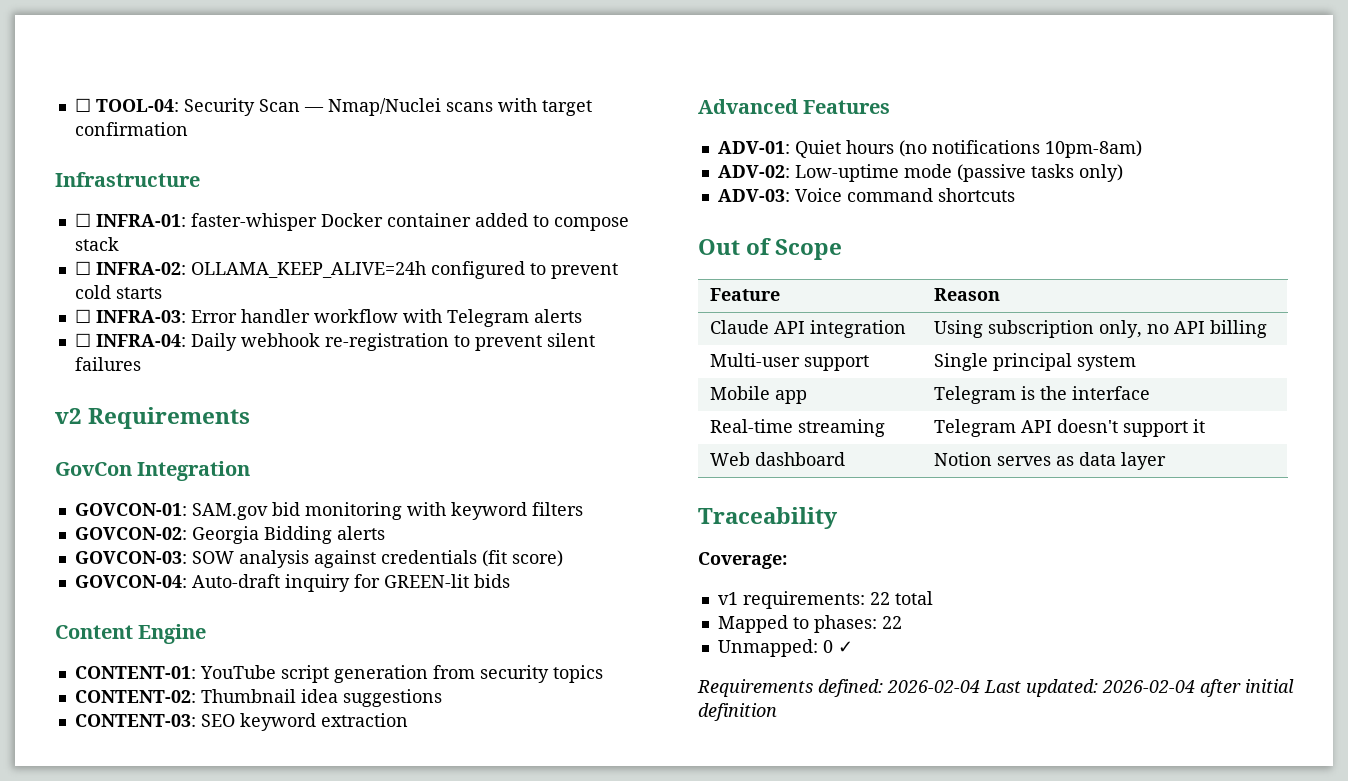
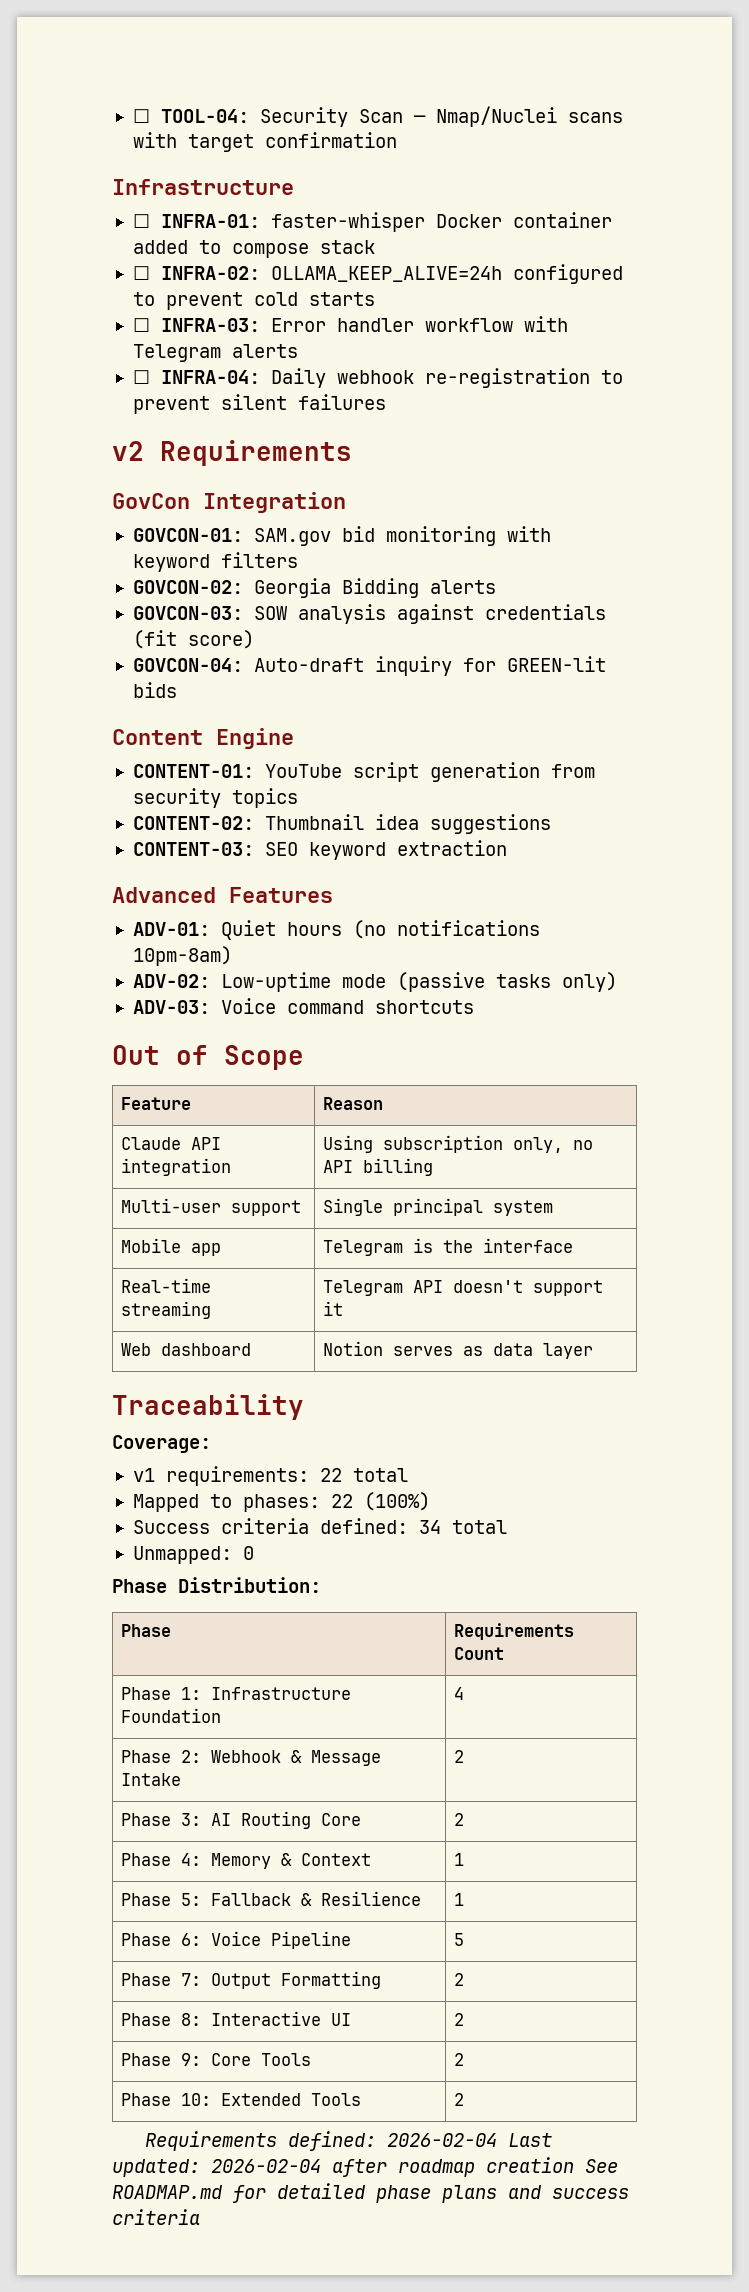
- Mapped to phases: 22
- Unmapped: 0 ✓
+ Mapped to phases: 22 (100%)
+ Success criteria defined: 34 total
+ Unmapped: 0
+ Phase Distribution:
+ Phase | Requirements Count
+ Phase 1: Infrastructure Foundation | 4
+ Phase 2: Webhook & Message Intake | 2
+ Phase 3: AI Routing Core | 2
+ Phase 4: Memory & Context | 1
+ Phase 5: Fallback & Resilience | 1
+ Phase 6: Voice Pipeline | 5
+ Phase 7: Output Formatting | 2
+ Phase 8: Interactive UI | 2
+ Phase 9: Core Tools | 2
+ Phase 10: Extended Tools | 2
- Requirements defined: 2026-02-04 Last updated: 2026-02-04 after initial definition
+ Requirements defined: 2026-02-04 Last updated: 2026-02-04 after roadmap creation See ROADMAP.md for detailed phase plans and success criteria

